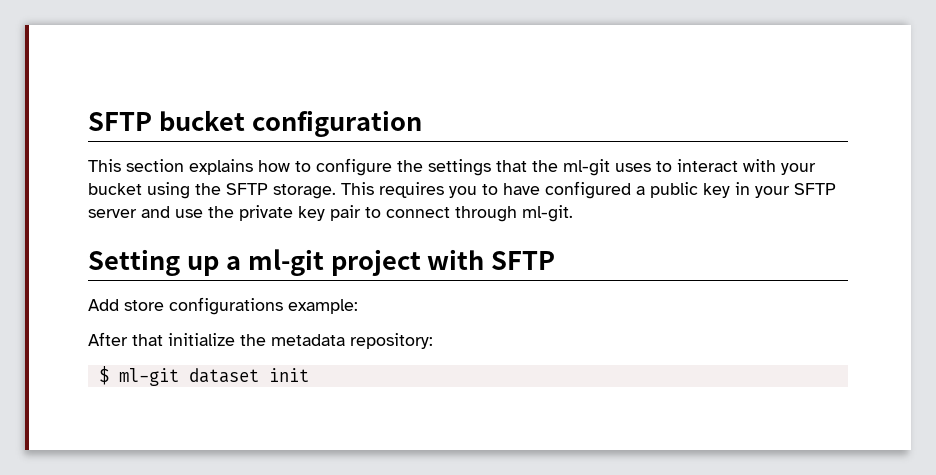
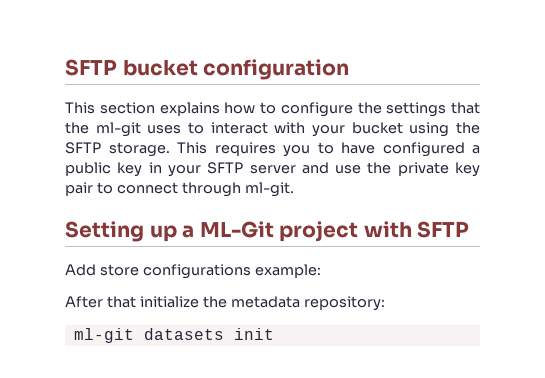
- Setting up a ml-git project with SFTP
+ Setting up a ML-Git project with SFTP
- $ ml-git dataset init
+ ml-git datasets init

